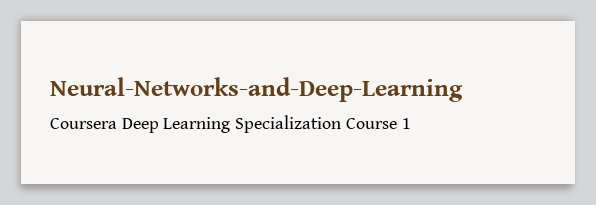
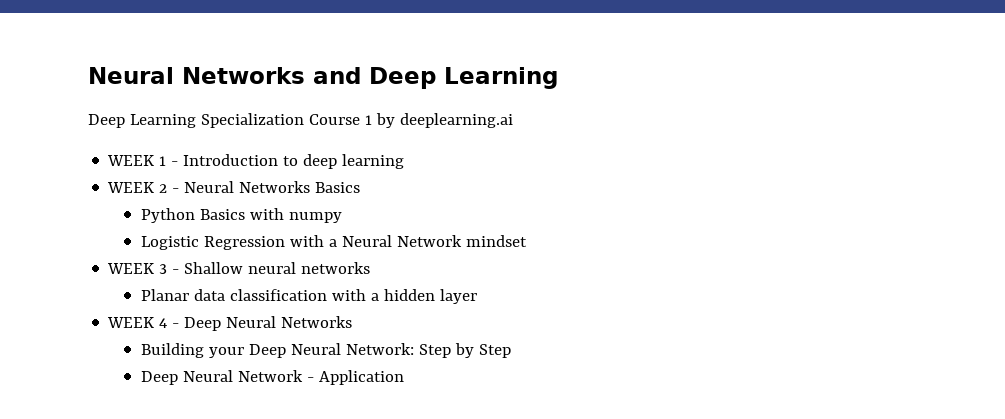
- Neural-Networks-and-Deep-Learning
- Coursera Deep Learning Specialization Course 1
+ Neural Networks and Deep Learning
+ Deep Learning Specialization Course 1 by deeplearning.ai
+ WEEK 1 - Introduction to deep learning
+ WEEK 2 - Neural Networks Basics
+ Python Basics with numpy
+ Logistic Regression with a Neural Network mindset
+ WEEK 3 - Shallow neural networks
+ Planar data classification with a hidden layer
+ WEEK 4 - Deep Neural Networks
+ Building your Deep Neural Network: Step by Step
+ Deep Neural Network - Application

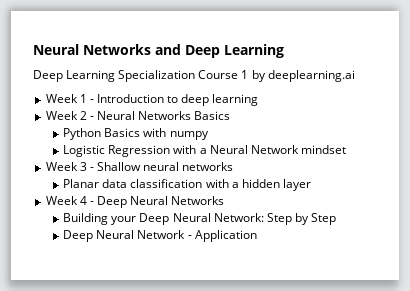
- WEEK 1 - Introduction to deep learning
+ Week 1 - Introduction to deep learning
- WEEK 2 - Neural Networks Basics
+ Week 2 - Neural Networks Basics
- WEEK 3 - Shallow neural networks
+ Week 3 - Shallow neural networks
- WEEK 4 - Deep Neural Networks
+ Week 4 - Deep Neural Networks

